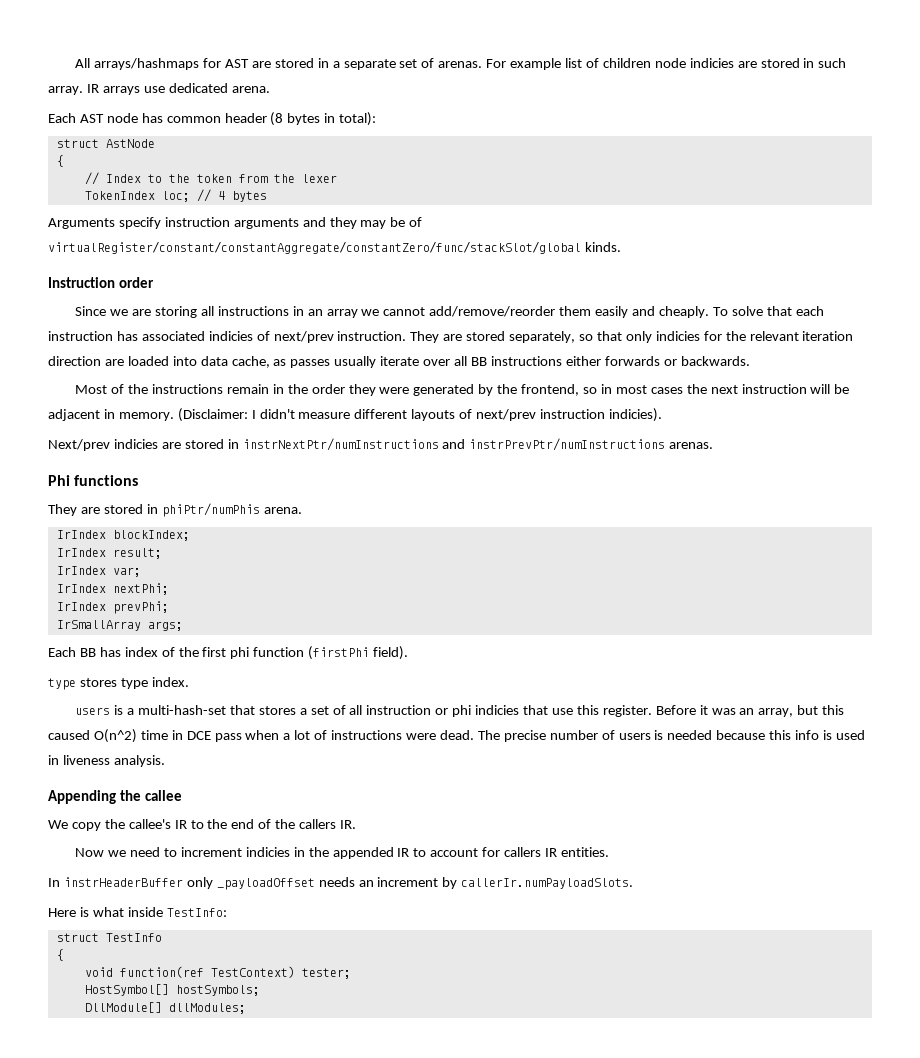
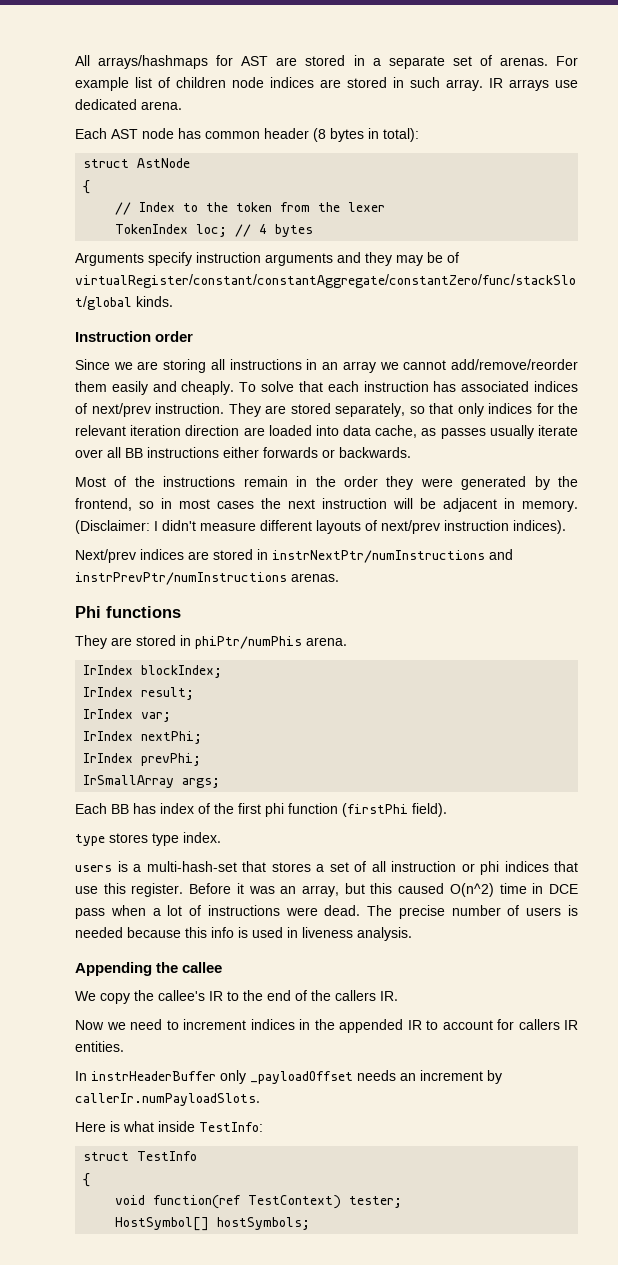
- For example list of children node indicies are stored in such array.
+ For example list of children node indices are stored in such array.
- To solve that each instruction has associated indicies of next/prev instruction.
+ To solve that each instruction has associated indices of next/prev instruction.
- They are stored separately, so that only indicies for the relevant iteration direction are loaded into data cache, as passes usually iterate over all BB instructions either forwards or backwards.
+ They are stored separately, so that only indices for the relevant iteration direction are loaded into data cache, as passes usually iterate over all BB instructions either forwards or backwards.
- (Disclaimer: I didn't measure different layouts of next/prev instruction indicies).
+ (Disclaimer: I didn't measure different layouts of next/prev instruction indices).
- Next/prev indicies are stored in instrNextPtr/numInstructions and instrPrevPtr/numInstructions arenas.
+ Next/prev indices are stored in instrNextPtr/numInstructions and instrPrevPtr/numInstructions arenas.
- users is a multi-hash-set that stores a set of all instruction or phi indicies that use this register.
+ users is a multi-hash-set that stores a set of all instruction or phi indices that use this register.
- Now we need to increment indicies in the appended IR to account for callers IR entities.
+ Now we need to increment indices in the appended IR to account for callers IR entities.
- DllModule[] dllModules;

